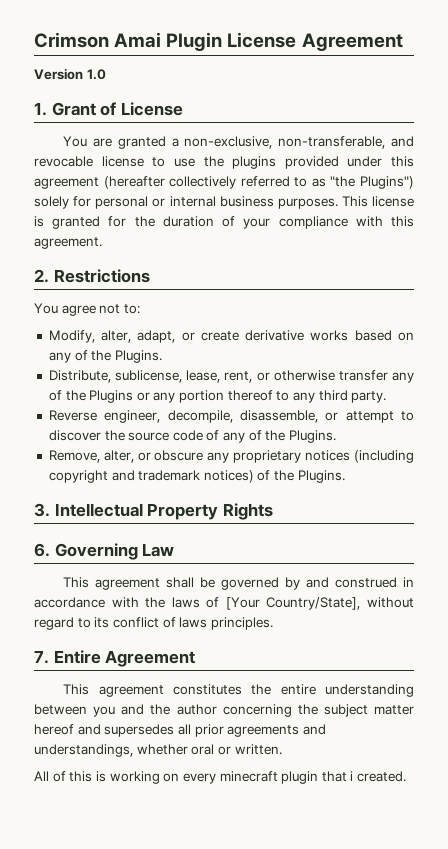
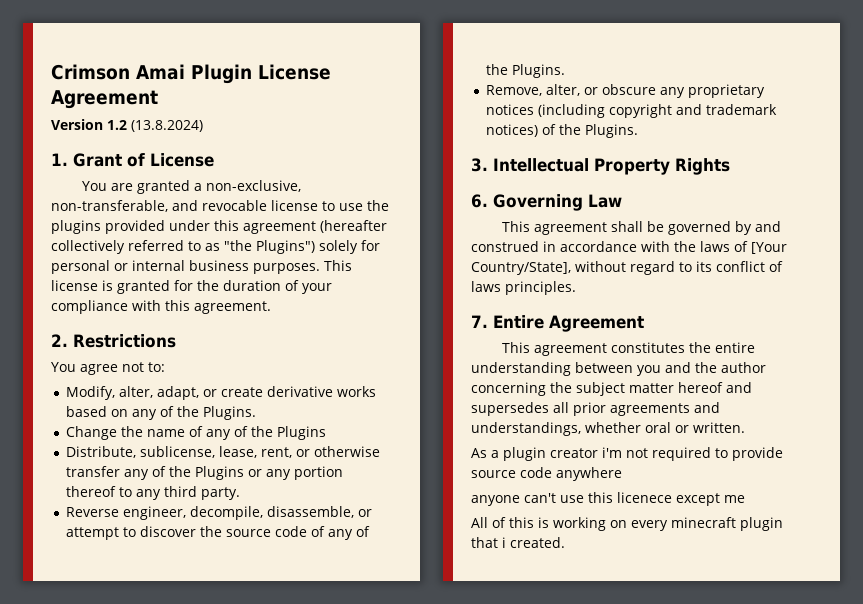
- Version 1.0
+ Version 1.2 (13.8.2024)
+ Change the name of any of the Plugins
+ As a plugin creator i'm not required to provide source code anywhere
+ anyone can't use this licenece except me

